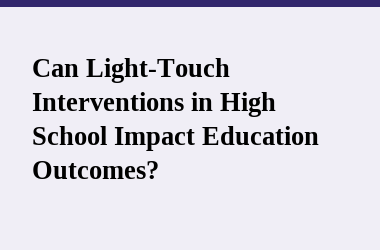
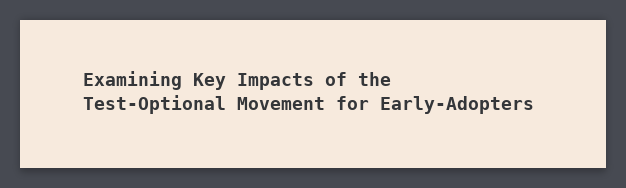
- Can Light-Touch Interventions in High School Impact Education Outcomes?
+ Examining Key Impacts of the Test-Optional Movement for Early-Adopters

